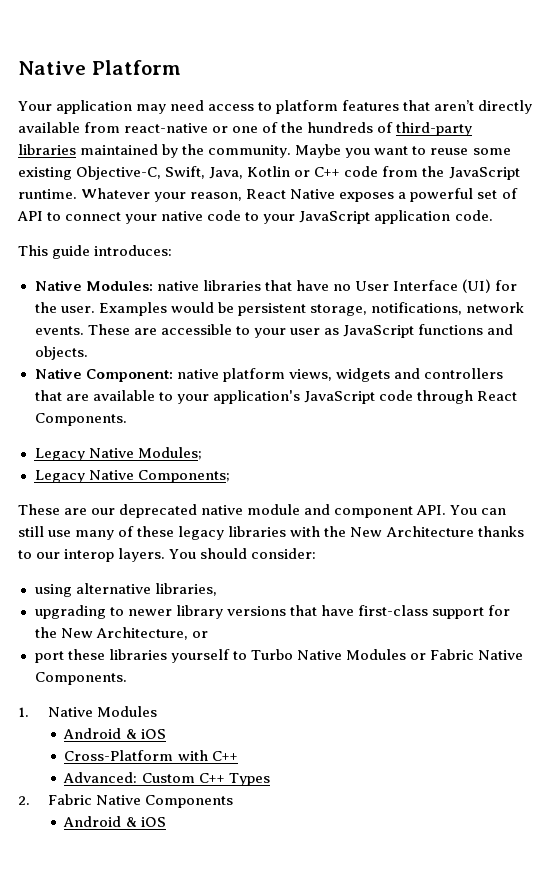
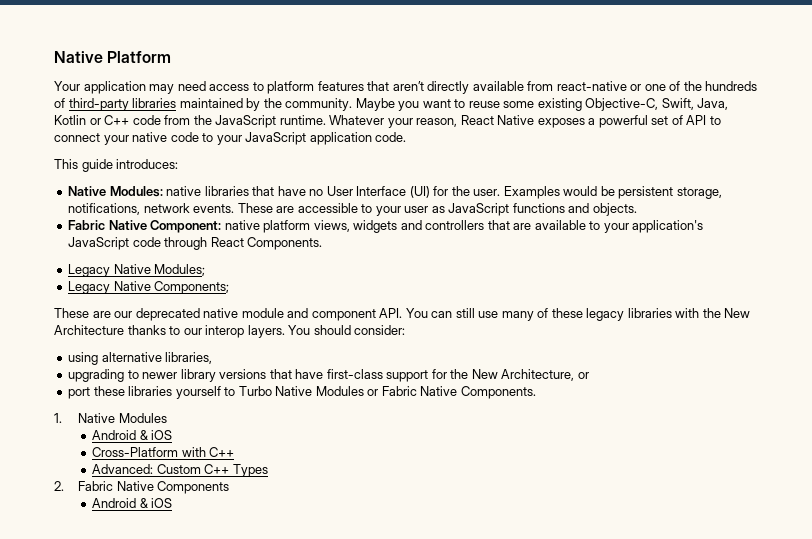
- Native Component: native platform views, widgets and controllers that are available to your application's JavaScript code through React Components.
+ Fabric Native Component: native platform views, widgets and controllers that are available to your application's JavaScript code through React Components.

